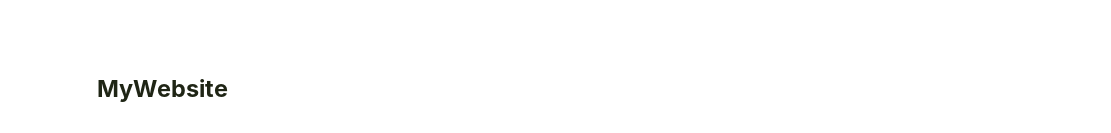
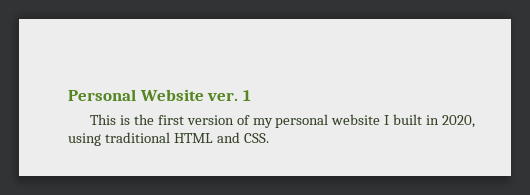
- MyWebsite
+ Personal Website ver. 1
+ This is the first version of my personal website I built in 2020, using traditional HTML and CSS.

